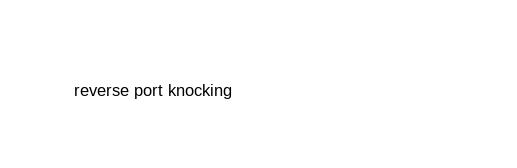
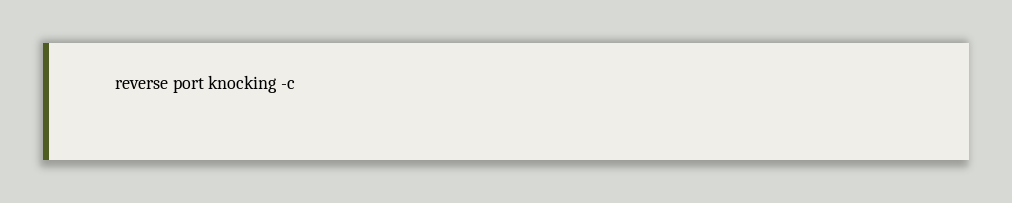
- reverse port knocking
+ reverse port knocking -c

